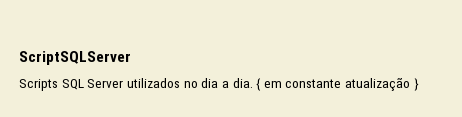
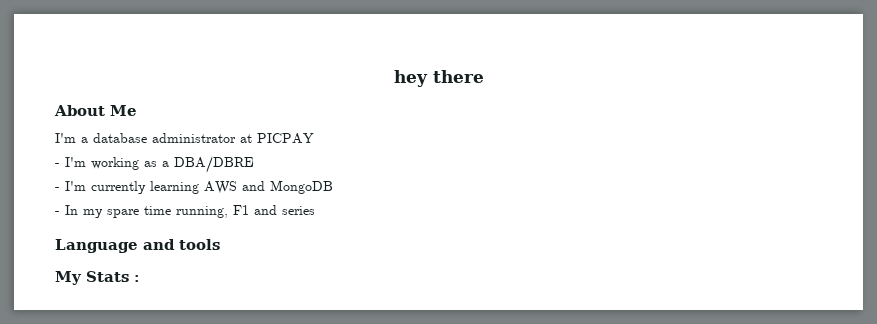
- ScriptSQLServer
- Scripts SQL Server utilizados no dia a dia. { em constante atualização }
+ hey there
+ About Me
+ I'm a database administrator at PICPAY
+ - I'm working as a DBA/DBRE
+ - I'm currently learning AWS and MongoDB
+ - In my spare time running, F1 and series
+ Language and tools
+ My Stats :

